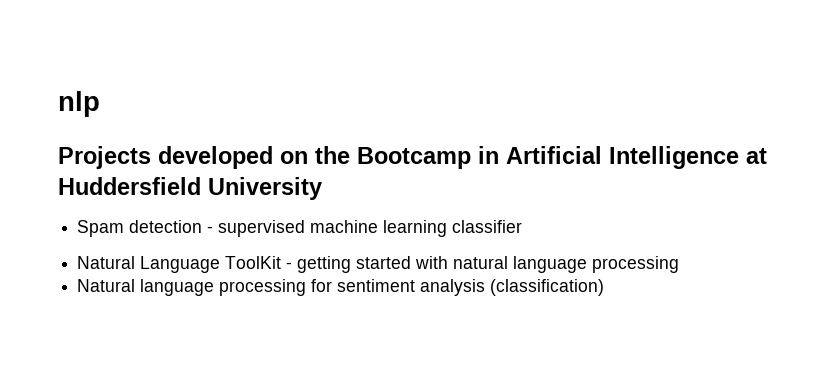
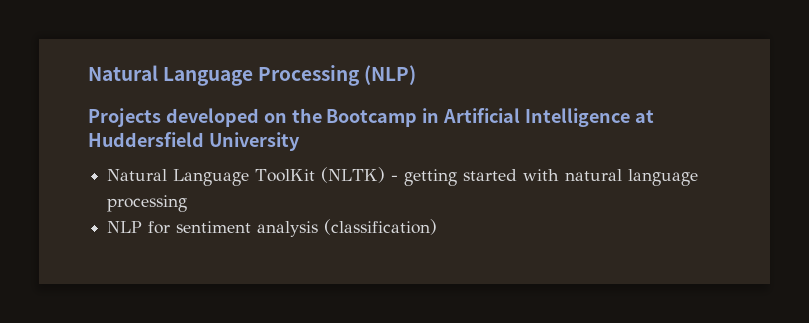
- nlp
+ Natural Language Processing (NLP)
- Spam detection - supervised machine learning classifier
- Natural Language ToolKit - getting started with natural language processing
+ Natural Language ToolKit (NLTK) - getting started with natural language processing
- Natural language processing for sentiment analysis (classification)
+ NLP for sentiment analysis (classification)

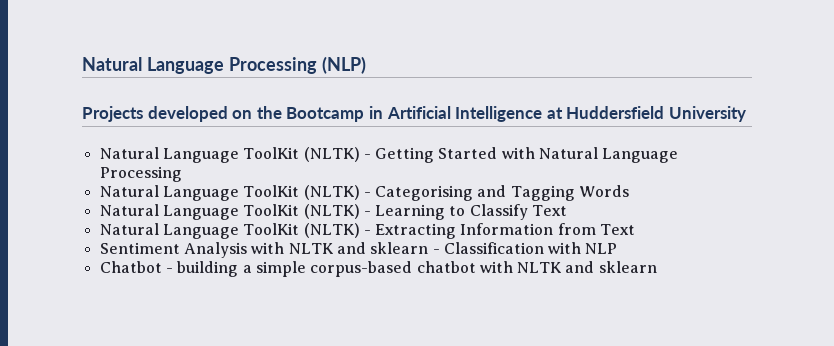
- Natural Language ToolKit (NLTK) - getting started with natural language processing
- NLP for sentiment analysis (classification)
+ Natural Language ToolKit (NLTK) - Getting Started with Natural Language Processing
+ Natural Language ToolKit (NLTK) - Categorising and Tagging Words
+ Natural Language ToolKit (NLTK) - Learning to Classify Text
+ Natural Language ToolKit (NLTK) - Extracting Information from Text
+ Sentiment Analysis with NLTK and sklearn - Classification with NLP
+ Chatbot - building a simple corpus-based chatbot with NLTK and sklearn

